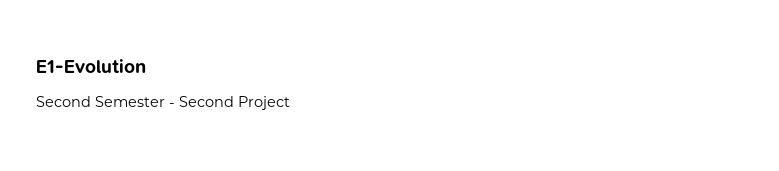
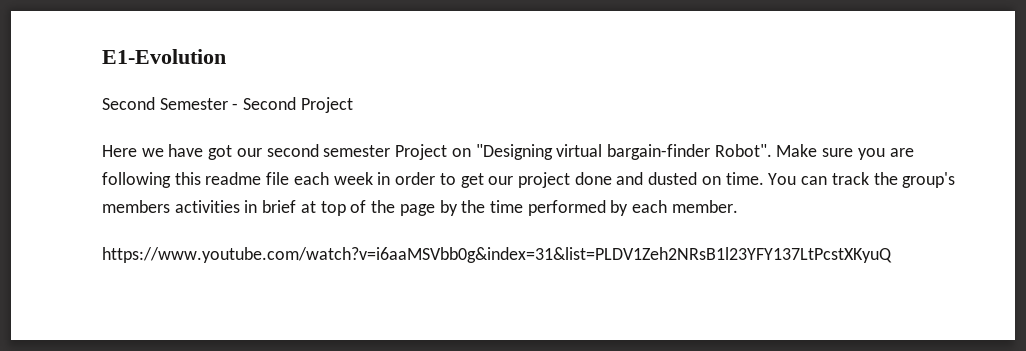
+ Here we have got our second semester Project on "Designing virtual bargain-finder Robot". Make sure you are following this readme file each week in order to get our project done and dusted on time. You can track the group's members activities in brief at top of the page by the time performed by each member.
+ https://www.youtube.com/watch?v=i6aaMSVbb0g&index=31&list=PLDV1Zeh2NRsB1l23YFY137LtPcstXKyuQ

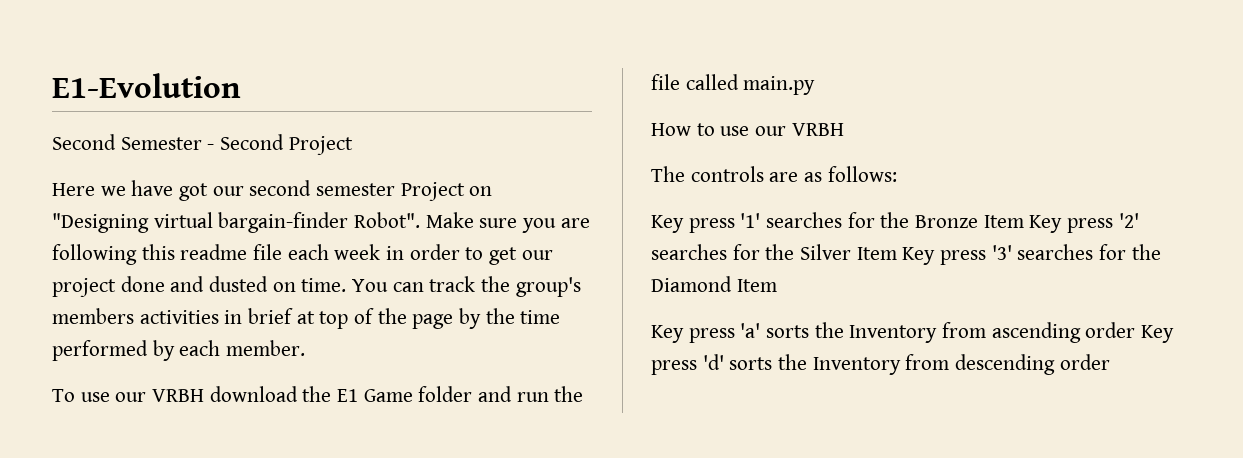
- https://www.youtube.com/watch?v=i6aaMSVbb0g&index=31&list=PLDV1Zeh2NRsB1l23YFY137LtPcstXKyuQ
+ To use our VRBH download the E1 Game folder and run the file called main.py
+ How to use our VRBH
+ The controls are as follows:
+ Key press '1' searches for the Bronze Item Key press '2' searches for the Silver Item Key press '3' searches for the Diamond Item
+ Key press 'a' sorts the Inventory from ascending order Key press 'd' sorts the Inventory from descending order

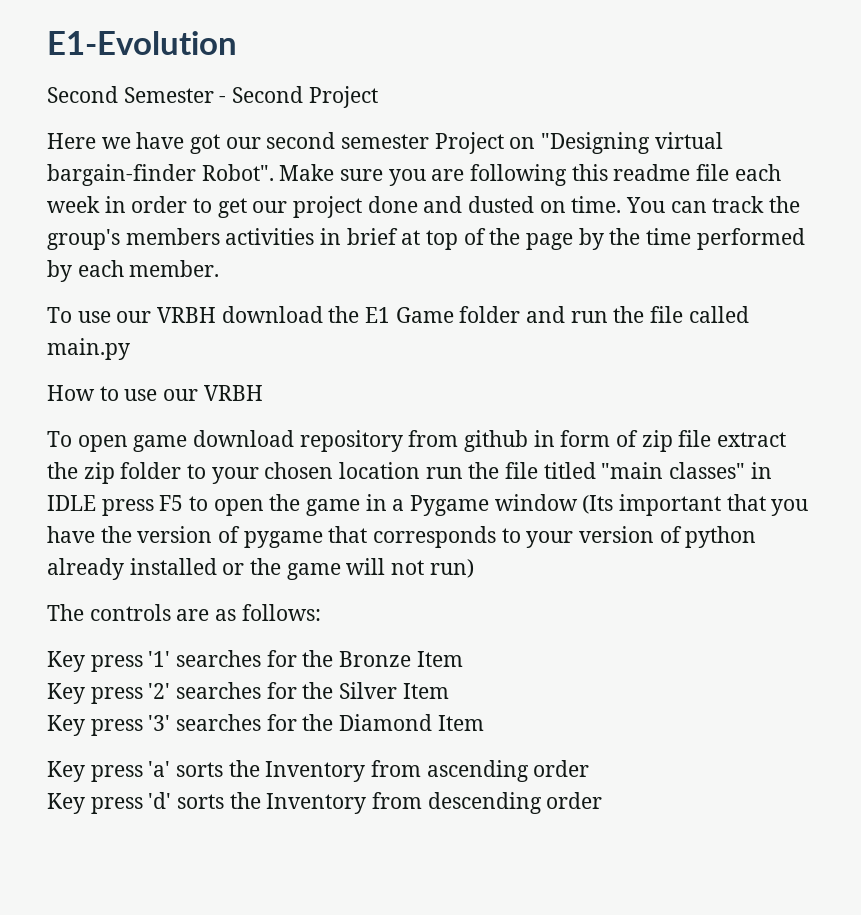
+ To open game download repository from github in form of zip file extract the zip folder to your chosen location run the file titled "main classes" in IDLE press F5 to open the game in a Pygame window (Its important that you have the version of pygame that corresponds to your version of python already installed or the game will not run)
- Key press '1' searches for the Bronze Item Key press '2' searches for the Silver Item Key press '3' searches for the Diamond Item
+ Key press '1' searches for the Bronze Item
+ Key press '2' searches for the Silver Item
+ Key press '3' searches for the Diamond Item
- Key press 'a' sorts the Inventory from ascending order Key press 'd' sorts the Inventory from descending order
+ Key press 'a' sorts the Inventory from ascending order
+ Key press 'd' sorts the Inventory from descending order

